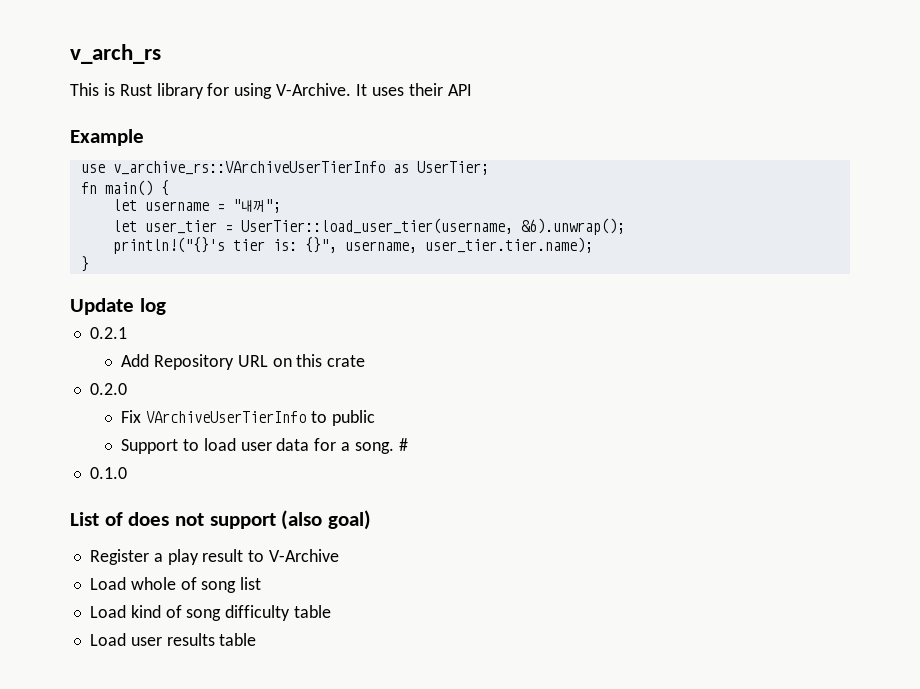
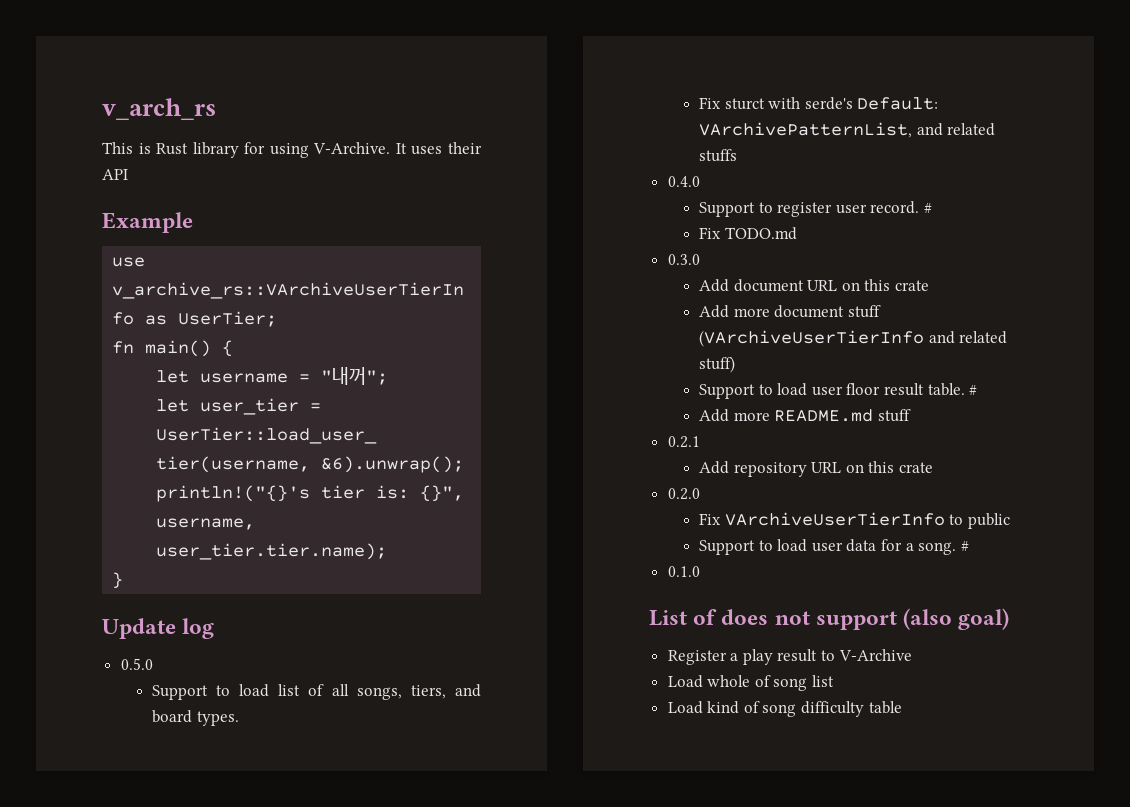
+ 0.5.0
+ Support to load list of all songs, tiers, and board types.
+ Fix sturct with serde's Default: VArchivePatternList, and related stuffs
+ 0.4.0
+ Support to register user record. #
+ Fix TODO.md
+ 0.3.0
+ Add document URL on this crate
+ Add more document stuff (VArchiveUserTierInfo and related stuff)
+ Support to load user floor result table. #
+ Add more README.md stuff
- Add Repository URL on this crate
+ Add repository URL on this crate
- Load user results table

